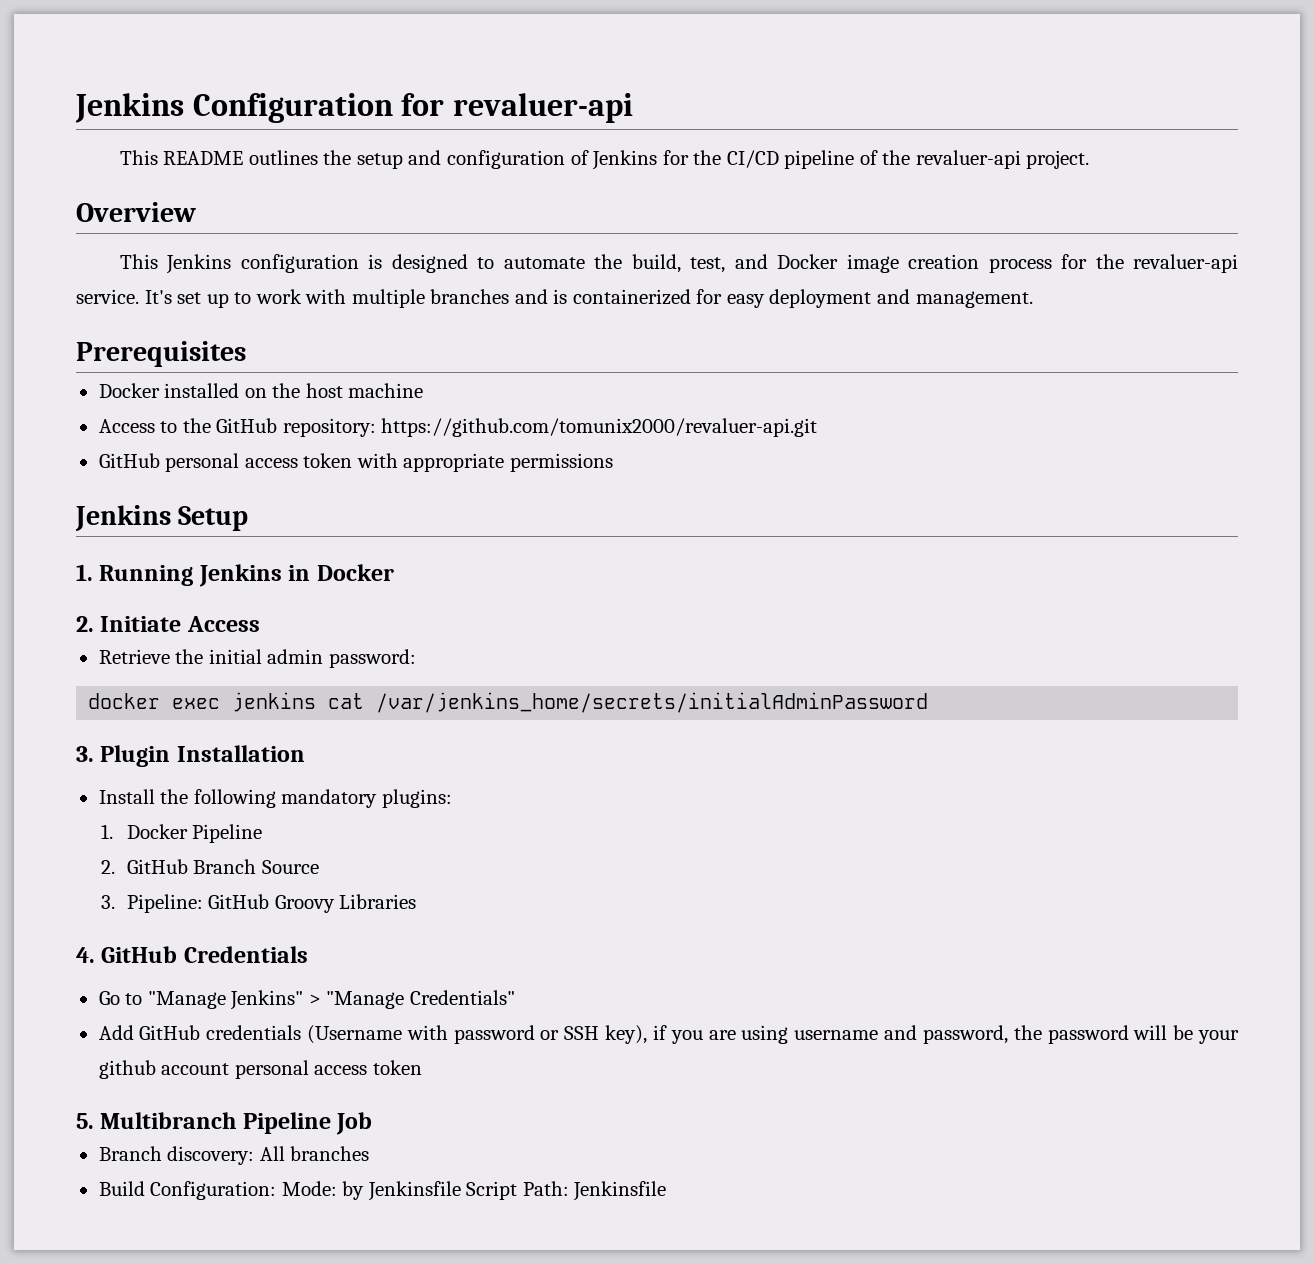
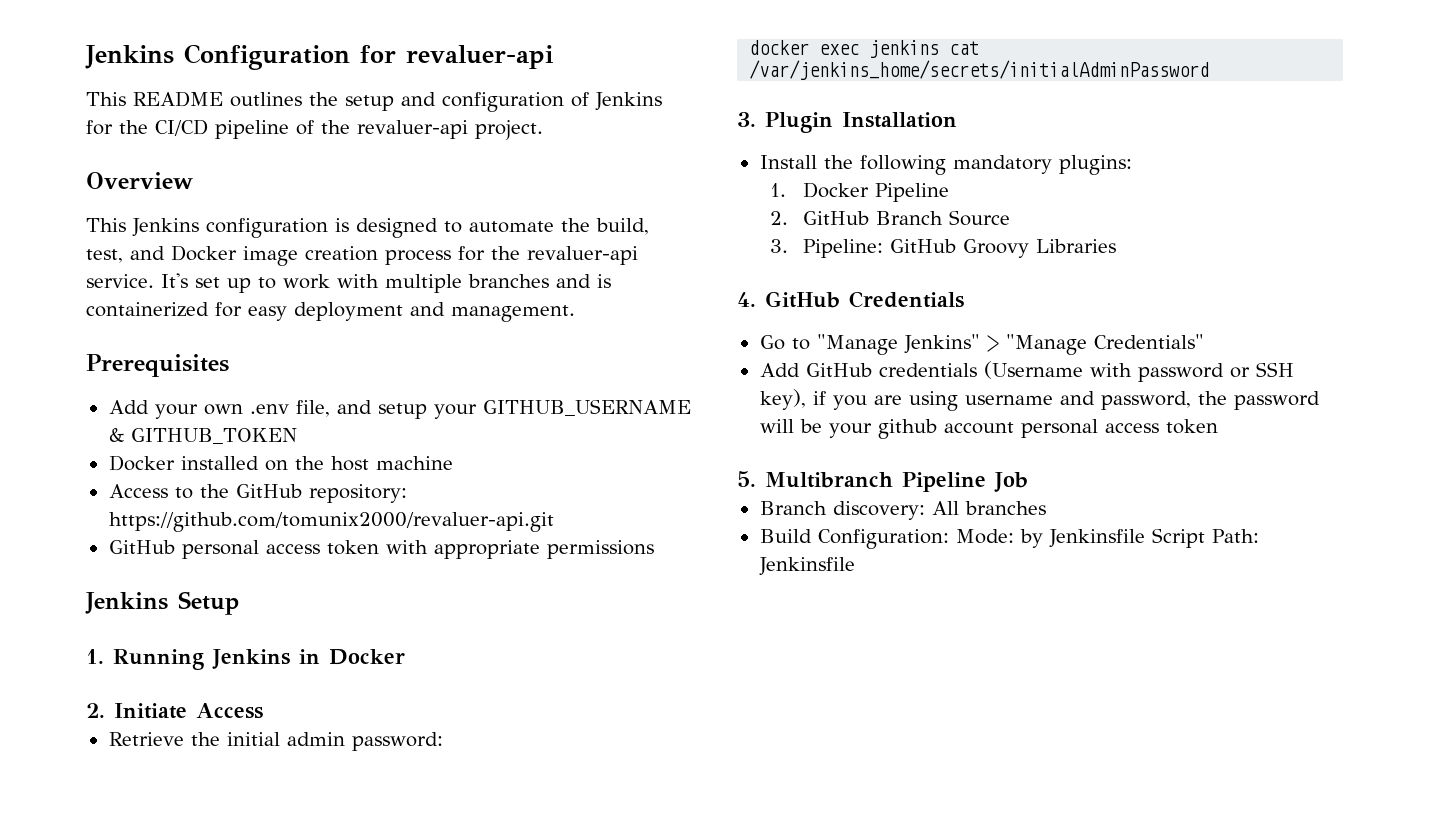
+ Add your own .env file, and setup your GITHUB_USERNAME & GITHUB_TOKEN

